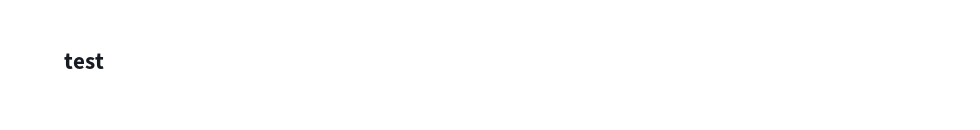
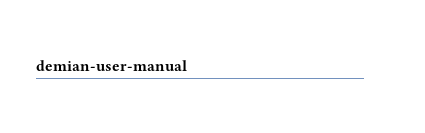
- test
+ demian-user-manual

